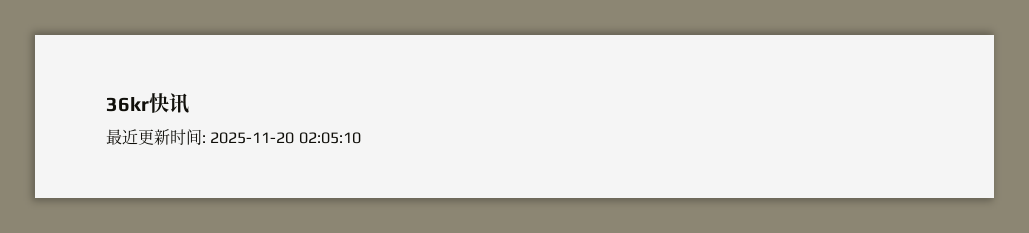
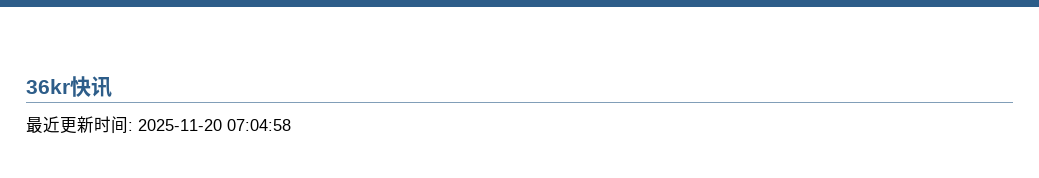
- 最近更新时间: 2025-11-20 02:05:10
+ 最近更新时间: 2025-11-20 07:04:58

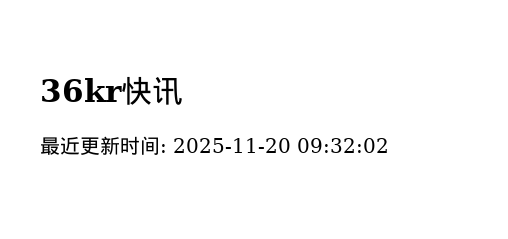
- 最近更新时间: 2025-11-20 07:04:58
+ 最近更新时间: 2025-11-20 09:32:02

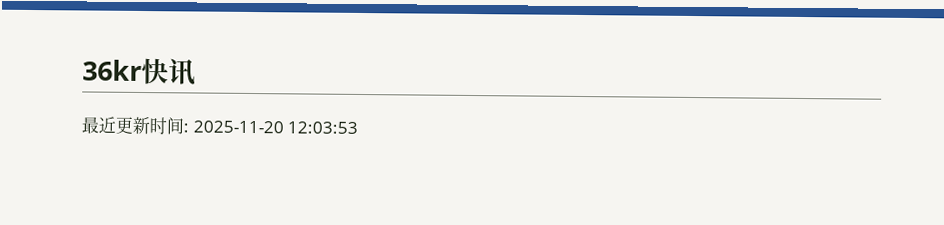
- 最近更新时间: 2025-11-20 09:32:02
+ 最近更新时间: 2025-11-20 12:03:53

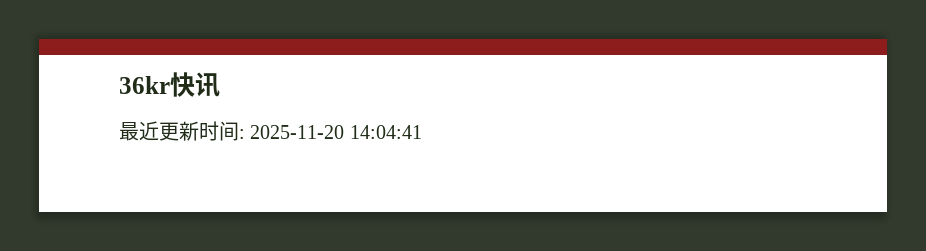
- 最近更新时间: 2025-11-20 12:03:53
+ 最近更新时间: 2025-11-20 14:04:41

